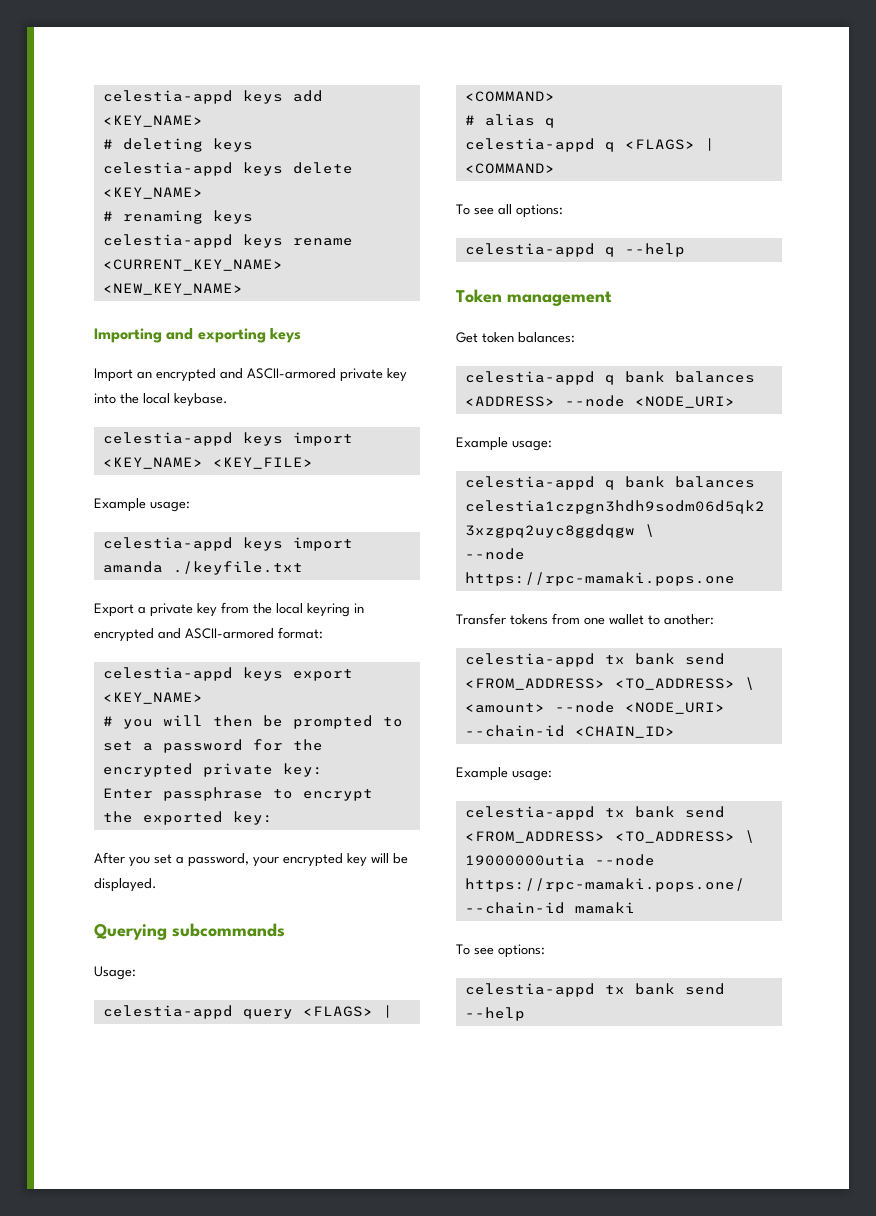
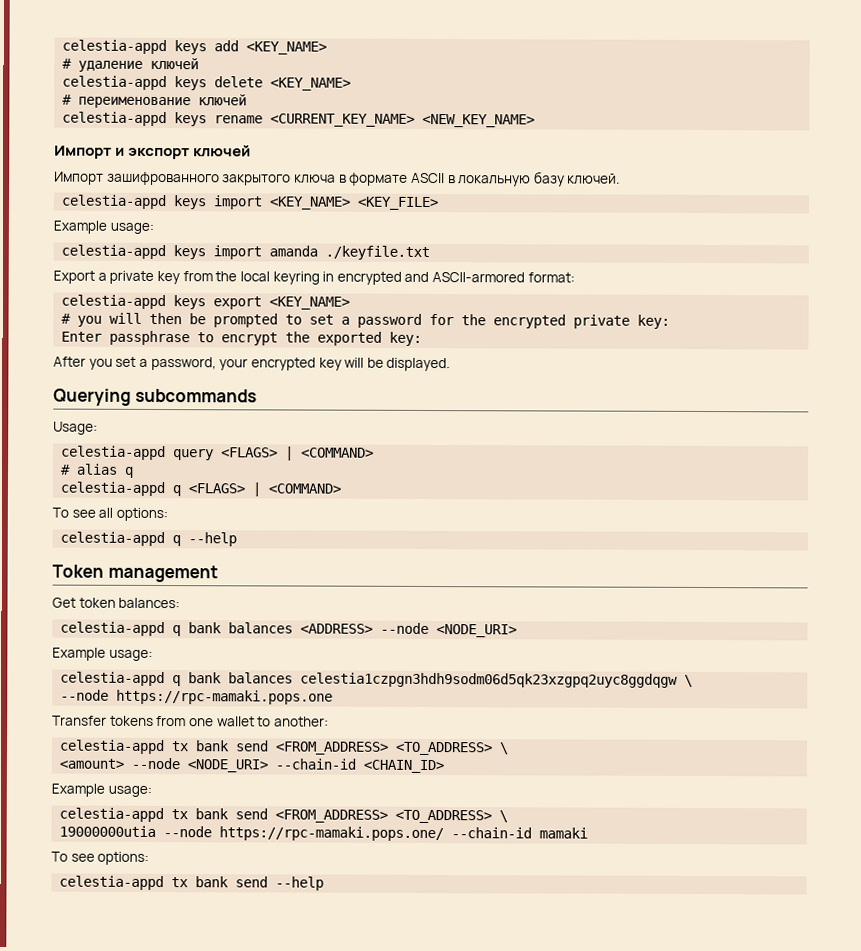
- # deleting keys
+ # удаление ключей
- # renaming keys
+ # переименование ключей
- Importing and exporting keys
- Import an encrypted and ASCII-armored private key into the local keybase.
+ Импорт и экспорт ключей
+ Импорт зашифрованного закрытого ключа в формате ASCII в локальную базу ключей.

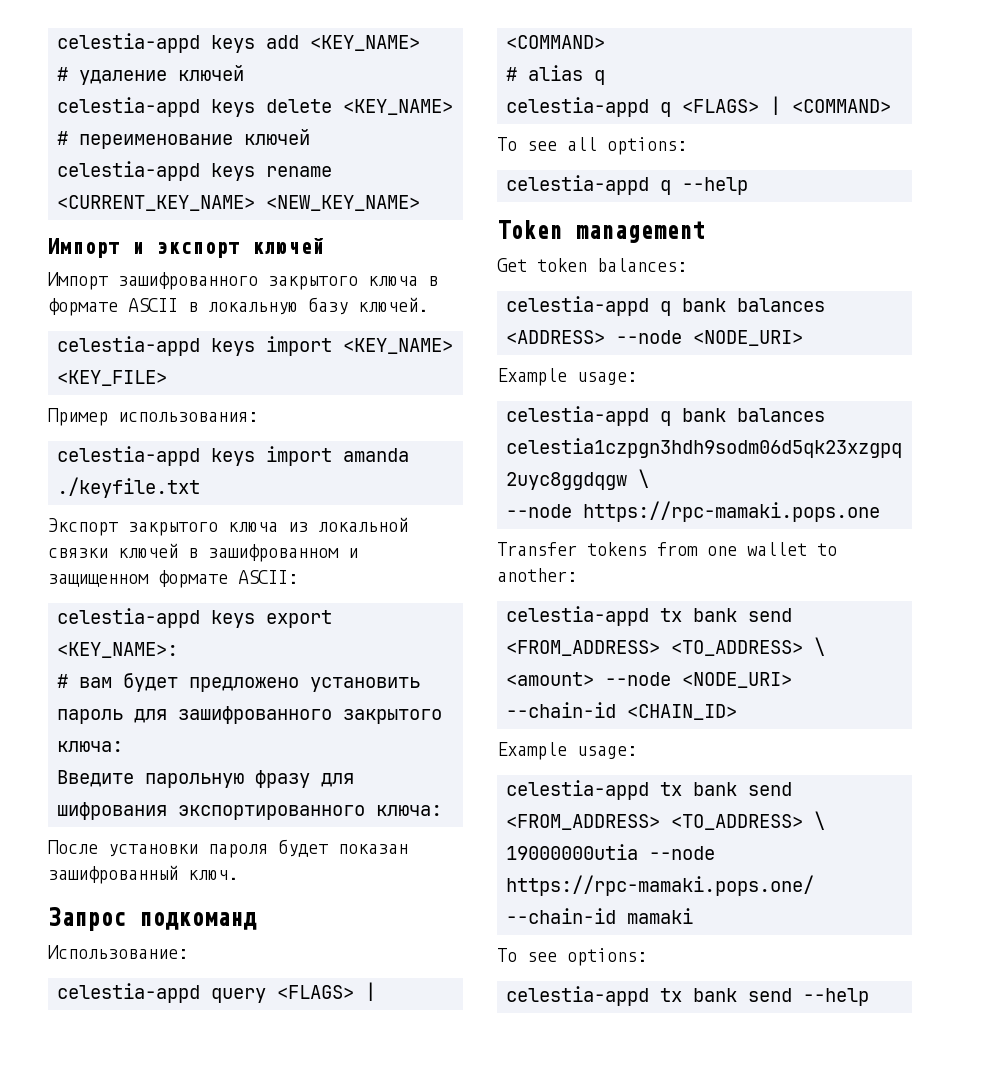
  celestia-appd keys import <KEY_NAME> <KEY_FILE>
- Example usage:
+ Пример использования:
- Export a private key from the local keyring in encrypted and ASCII-armored format:
+ Экспорт закрытого ключа из локальной связки ключей в зашифрованном и защищенном формате ASCII:
- celestia-appd keys export <KEY_NAME>
- # you will then be prompted to set a password for the encrypted private key:
- Enter passphrase to encrypt the exported key:
- After you set a password, your encrypted key will be displayed.
- Querying subcommands
- Usage:
+ celestia-appd keys export <KEY_NAME>:
+ # вам будет предложено установить пароль для зашифрованного закрытого ключа:
+ Введите парольную фразу для шифрования экспортированного ключа:
+ После установки пароля будет показан зашифрованный ключ.
+ Запрос подкоманд
+ Использование:

